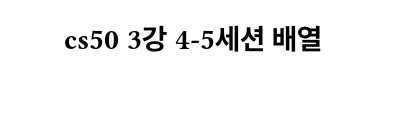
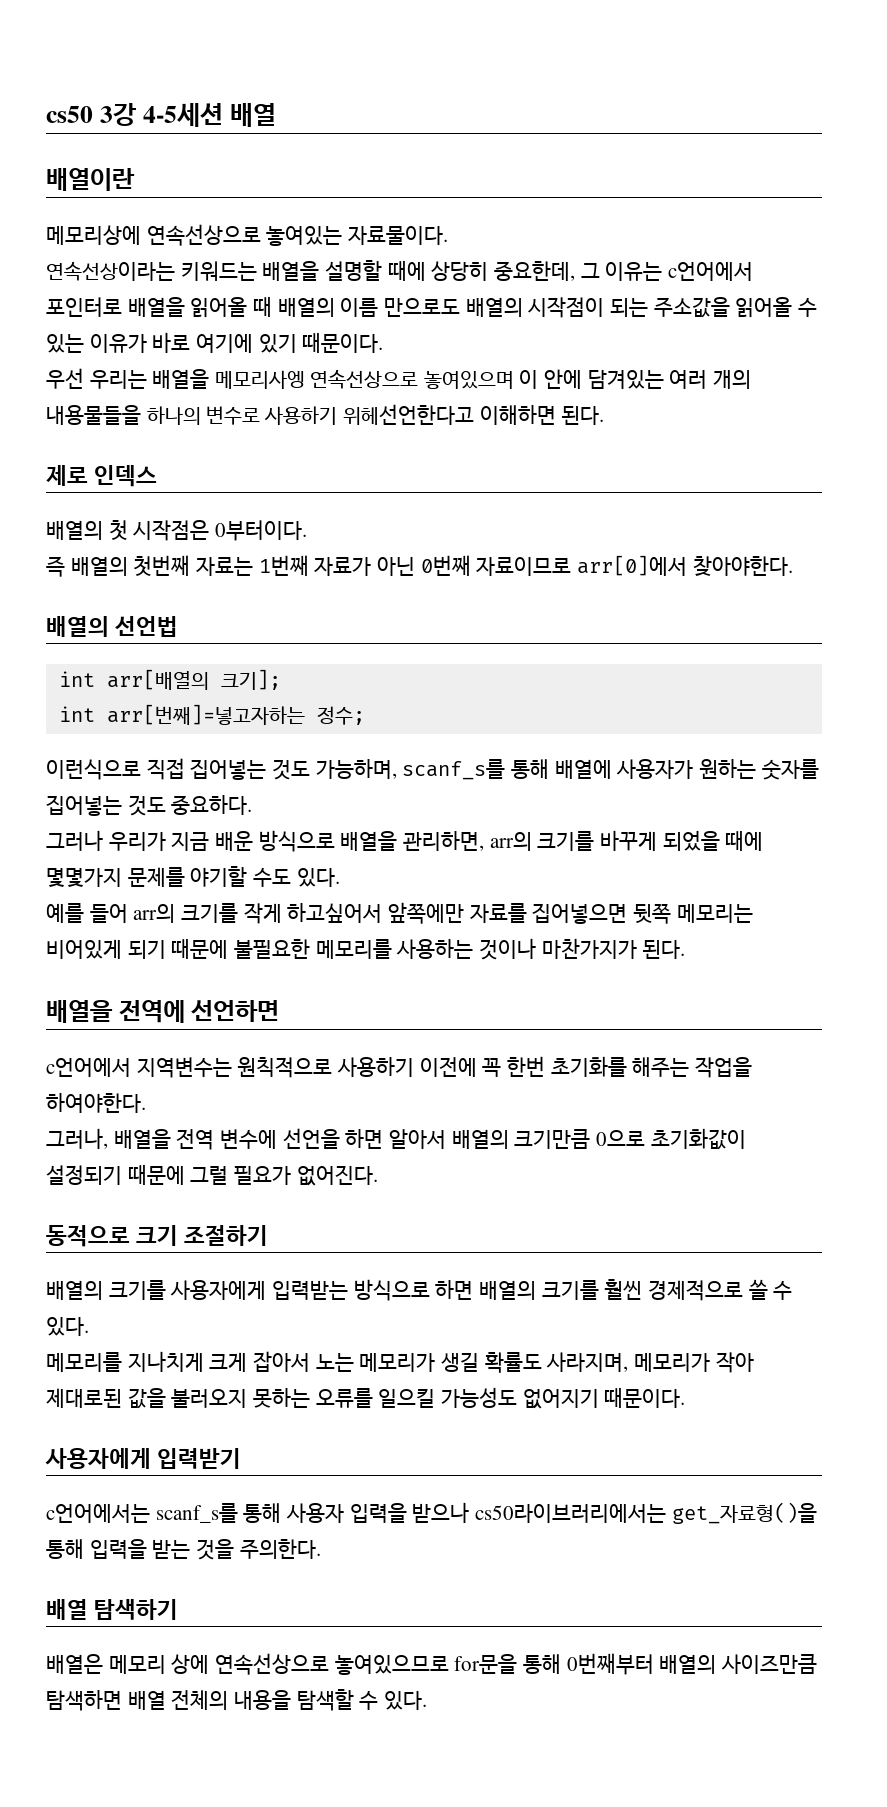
+ 배열이란
+ 메모리상에 연속선상으로 놓여있는 자료물이다.
+ 연속선상이라는 키워드는 배열을 설명할 때에 상당히 중요한데, 그 이유는 c언어에서 포인터로 배열을 읽어올 때 배열의 이름 만으로도 배열의 시작점이 되는 주소값을 읽어올 수 있는 이유가 바로 여기에 있기 때문이다.
+ 우선 우리는 배열을 메모리사엥 연속선상으로 놓여있으며 이 안에 담겨있는 여러 개의 내용물들을 하나의 변수로 사용하기 위헤선언한다고 이해하면 된다.
+ 제로 인덱스
+ 배열의 첫 시작점은 0부터이다.
+ 즉 배열의 첫번째 자료는 1번째 자료가 아닌 0번째 자료이므로 arr[0]에서 찾아야한다.
+ 배열의 선언법
+ int arr[배열의 크기];
+ int arr[번째]=넣고자하는 정수;
+ 이런식으로 직접 집어넣는 것도 가능하며, scanf_s를 통해 배열에 사용자가 원하는 숫자를 집어넣는 것도 중요하다.
+ 그러나 우리가 지금 배운 방식으로 배열을 관리하면, arr의 크기를 바꾸게 되었을 때에 몇몇가지 문제를 야기할 수도 있다.
+ 예를 들어 arr의 크기를 작게 하고싶어서 앞쪽에만 자료를 집어넣으면 뒷쪽 메모리는 비어있게 되기 때문에 불필요한 메모리를 사용하는 것이나 마찬가지가 된다.
+ 배열을 전역에 선언하면
+ c언어에서 지역변수는 원칙적으로 사용하기 이전에 꼭 한번 초기화를 해주는 작업을 하여야한다.
+ 그러나, 배열을 전역 변수에 선언을 하면 알아서 배열의 크기만큼 0으로 초기화값이 설정되기 때문에 그럴 필요가 없어진다.
+ 동적으로 크기 조절하기
+ 배열의 크기를 사용자에게 입력받는 방식으로 하면 배열의 크기를 훨씬 경제적으로 쓸 수 있다.
+ 메모리를 지나치게 크게 잡아서 노는 메모리가 생길 확률도 사라지며, 메모리가 작아 제대로된 값을 불러오지 못하는 오류를 일으킬 가능성도 없어지기 때문이다.
+ 사용자에게 입력받기
+ c언어에서는 scanf_s를 통해 사용자 입력을 받으나 cs50라이브러리에서는 get_자료형()을 통해 입력을 받는 것을 주의한다.
+ 배열 탐색하기
+ 배열은 메모리 상에 연속선상으로 놓여있으므로 for문을 통해 0번째부터 배열의 사이즈만큼 탐색하면 배열 전체의 내용을 탐색할 수 있다.

